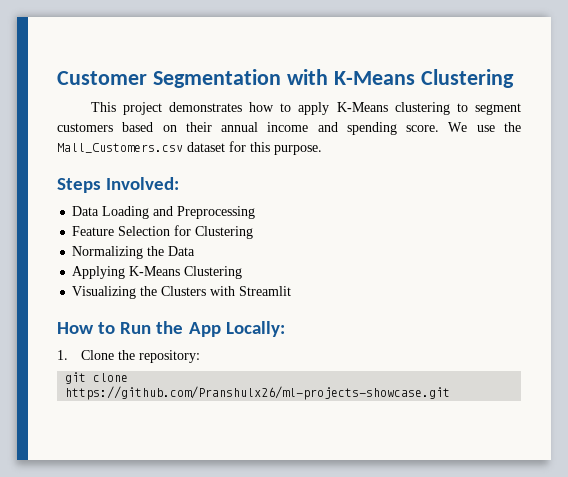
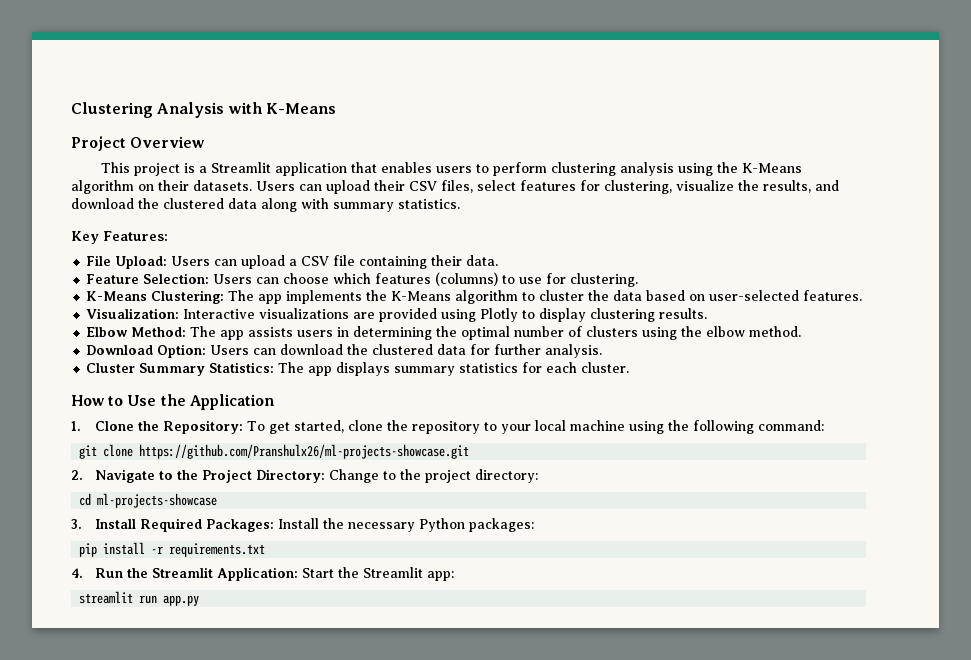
- Customer Segmentation with K-Means Clustering
+ Clustering Analysis with K-Means
+ Project Overview
- This project demonstrates how to apply K-Means clustering to segment customers based on their annual income and spending score. We use the Mall_Customers.csv dataset for this purpose.
- Steps Involved:
- Data Loading and Preprocessing
- Feature Selection for Clustering
- Normalizing the Data
- Applying K-Means Clustering
- Visualizing the Clusters with Streamlit
- How to Run the App Locally:
- 1. Clone the repository:
+ This project is a Streamlit application that enables users to perform clustering analysis using the K-Means algorithm on their datasets. Users can upload their CSV files, select features for clustering, visualize the results, and download the clustered data along with summary statistics.
+ Key Features:
+ File Upload: Users can upload a CSV file containing their data.
+ Feature Selection: Users can choose which features (columns) to use for clustering.
+ K-Means Clustering: The app implements the K-Means algorithm to cluster the data based on user-selected features.
+ Visualization: Interactive visualizations are provided using Plotly to display clustering results.
+ Elbow Method: The app assists users in determining the optimal number of clusters using the elbow method.
+ Download Option: Users can download the clustered data for further analysis.
+ Cluster Summary Statistics: The app displays summary statistics for each cluster.
+ How to Use the Application
+ 1. Clone the Repository: To get started, clone the repository to your local machine using the following command:
  git clone https://github.com/Pranshulx26/ml-projects-showcase.git
+ 2. Navigate to the Project Directory: Change to the project directory:
+ cd ml-projects-showcase
+ 3. Install Required Packages: Install the necessary Python packages:
+ pip install -r requirements.txt
+ 4. Run the Streamlit Application: Start the Streamlit app:
+ streamlit run app.py

